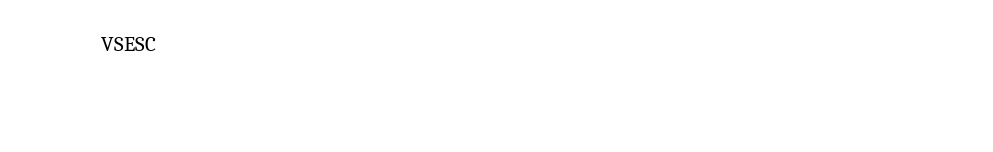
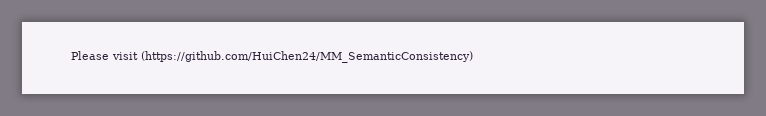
- VSESC
+ Please visit (https://github.com/HuiChen24/MM_SemanticConsistency)

